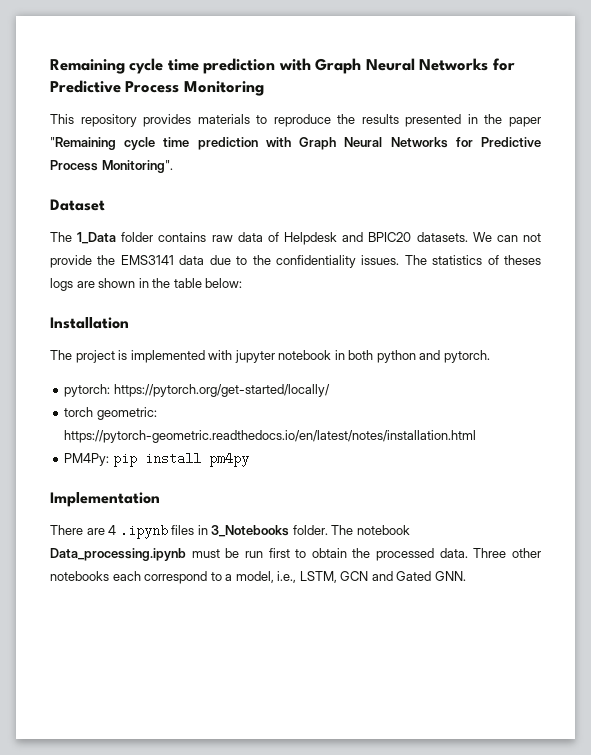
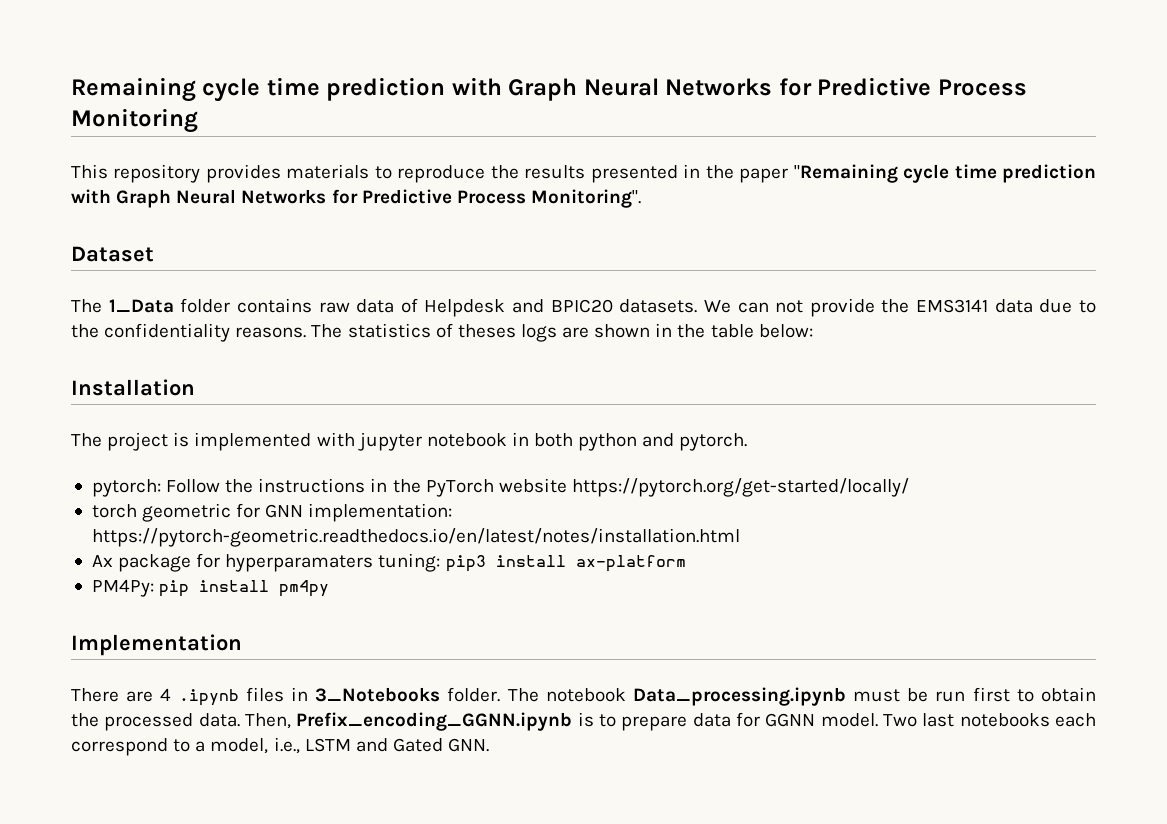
- We can not provide the EMS3141 data due to the confidentiality issues.
+ We can not provide the EMS3141 data due to the confidentiality reasons.
- pytorch: https://pytorch.org/get-started/locally/
- torch geometric: https://pytorch-geometric.readthedocs.io/en/latest/notes/installation.html
+ pytorch: Follow the instructions in the PyTorch website https://pytorch.org/get-started/locally/
+ torch geometric for GNN implementation: https://pytorch-geometric.readthedocs.io/en/latest/notes/installation.html
+ Ax package for hyperparamaters tuning: pip3 install ax-platform
- Three other notebooks each correspond to a model, i.e., LSTM, GCN and Gated GNN.
+ Then, Prefix_encoding_GGNN.ipynb is to prepare data for GGNN model. Two last notebooks each correspond to a model, i.e., LSTM and Gated GNN.

